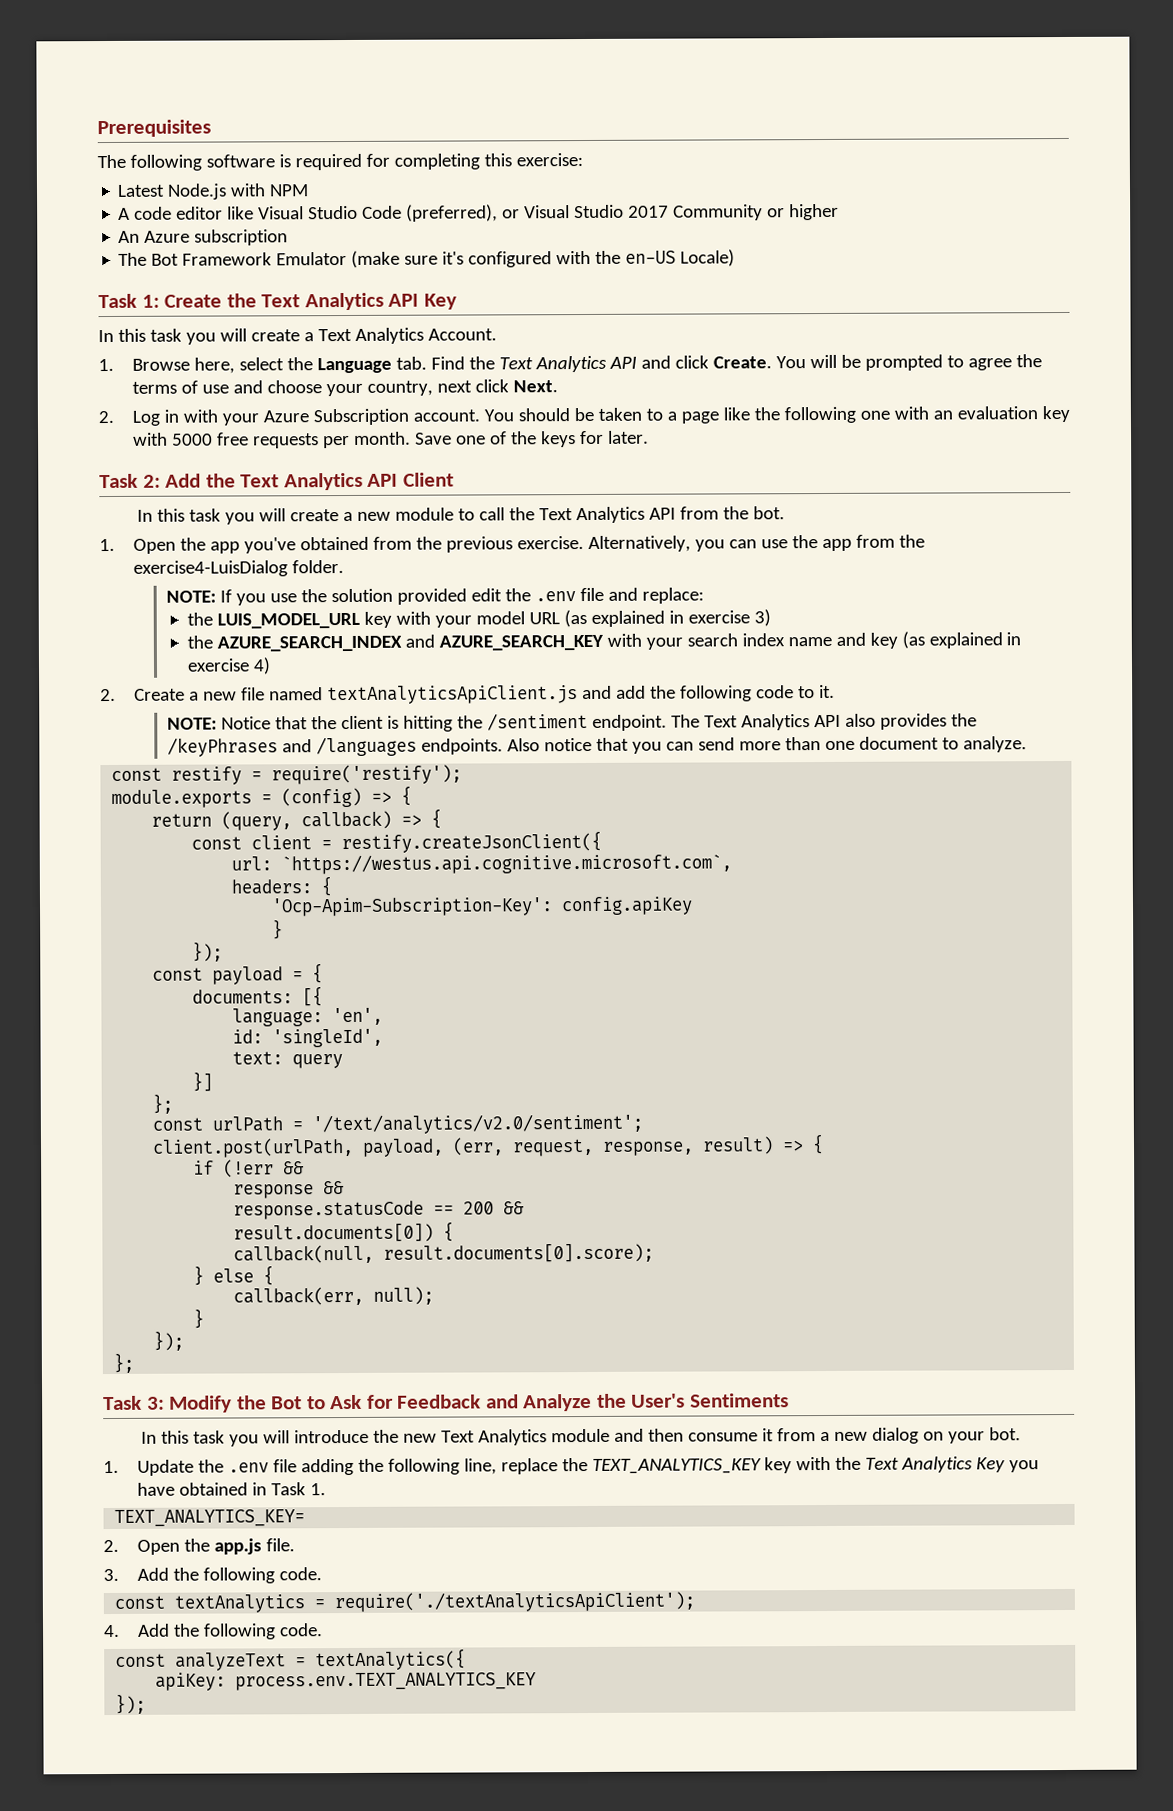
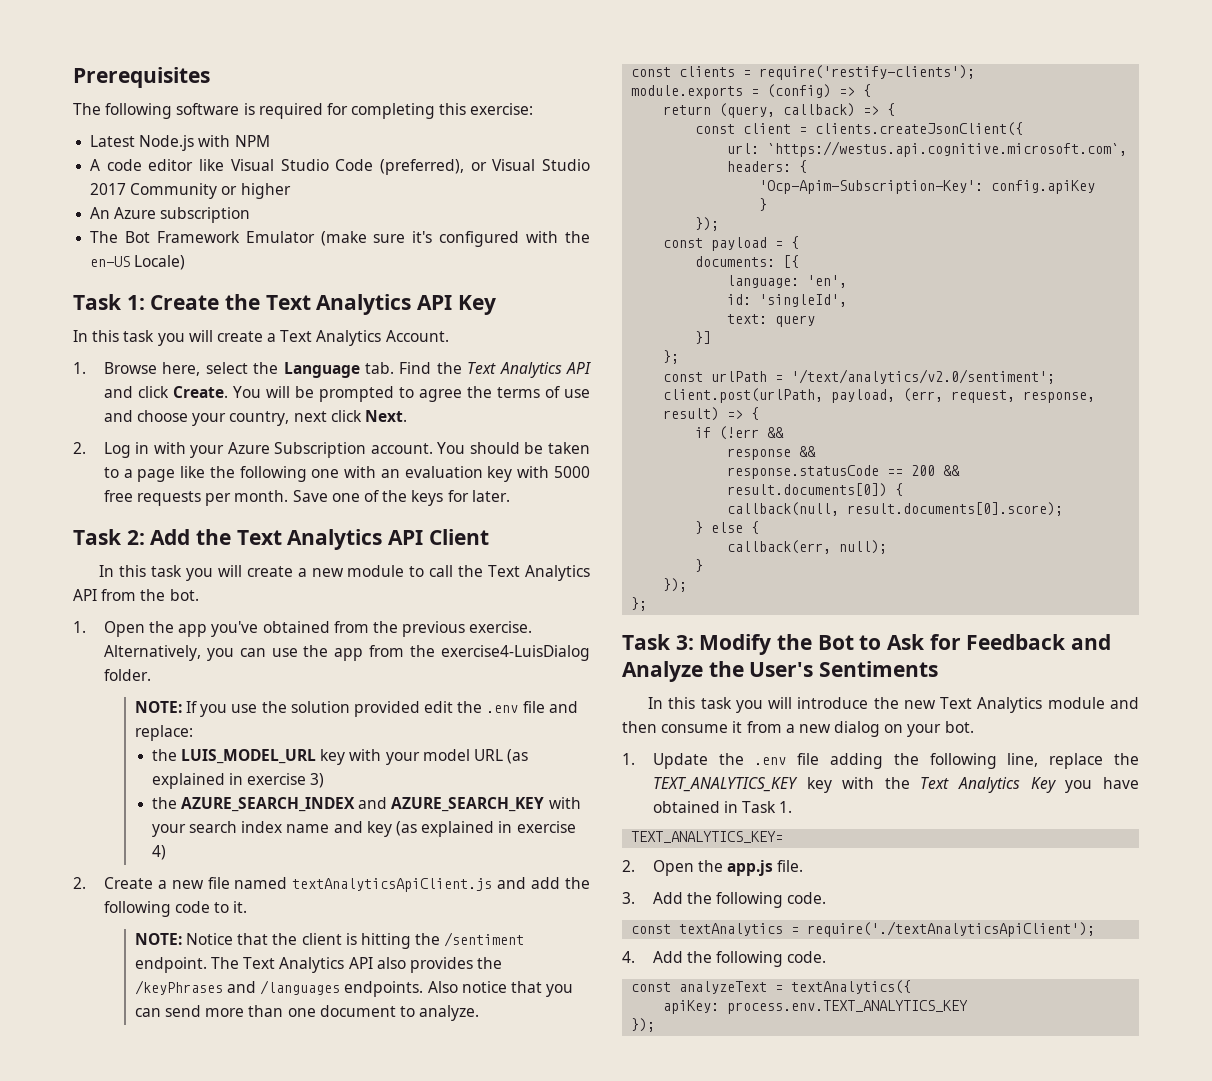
- const restify = require('restify');
+ const clients = require('restify-clients');
- const client = restify.createJsonClient({
+ const client = clients.createJsonClient({

